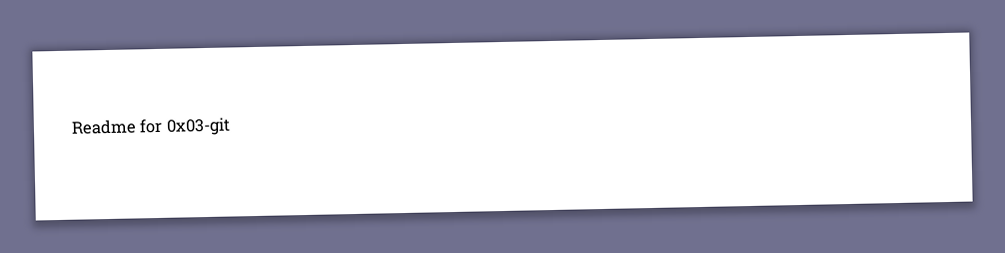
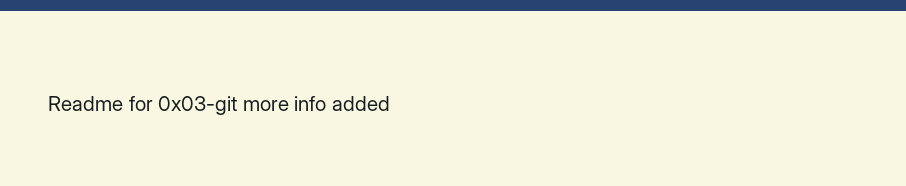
- Readme for 0x03-git
+ Readme for 0x03-git more info added

